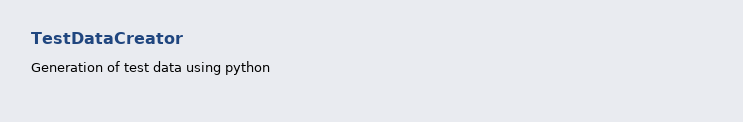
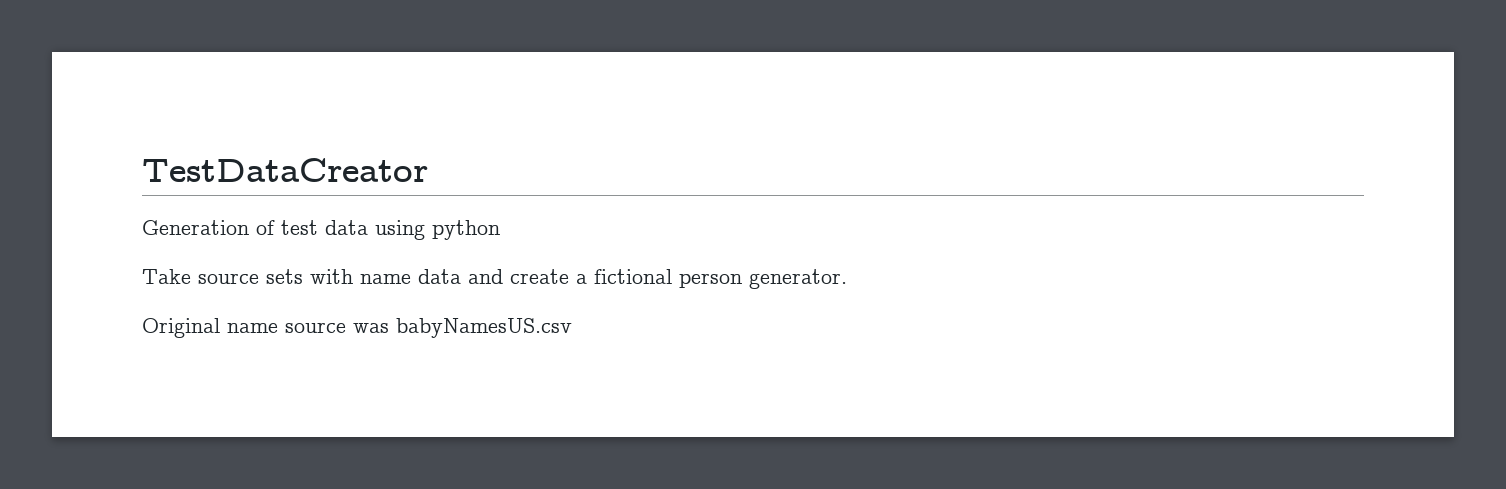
+ Take source sets with name data and create a fictional person generator.
+ Original name source was babyNamesUS.csv

